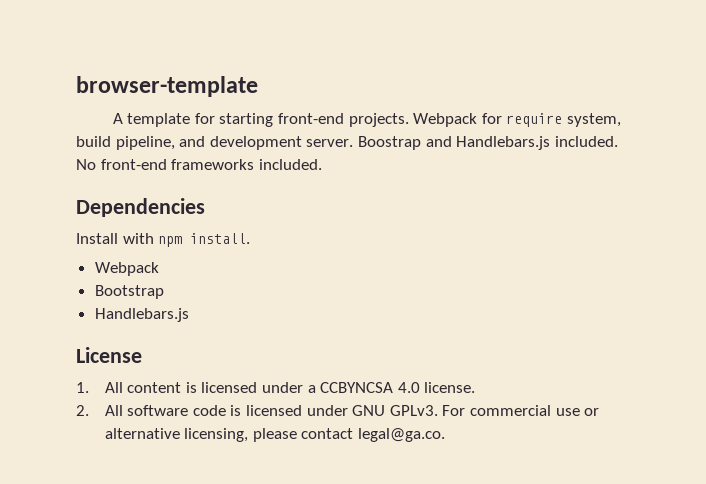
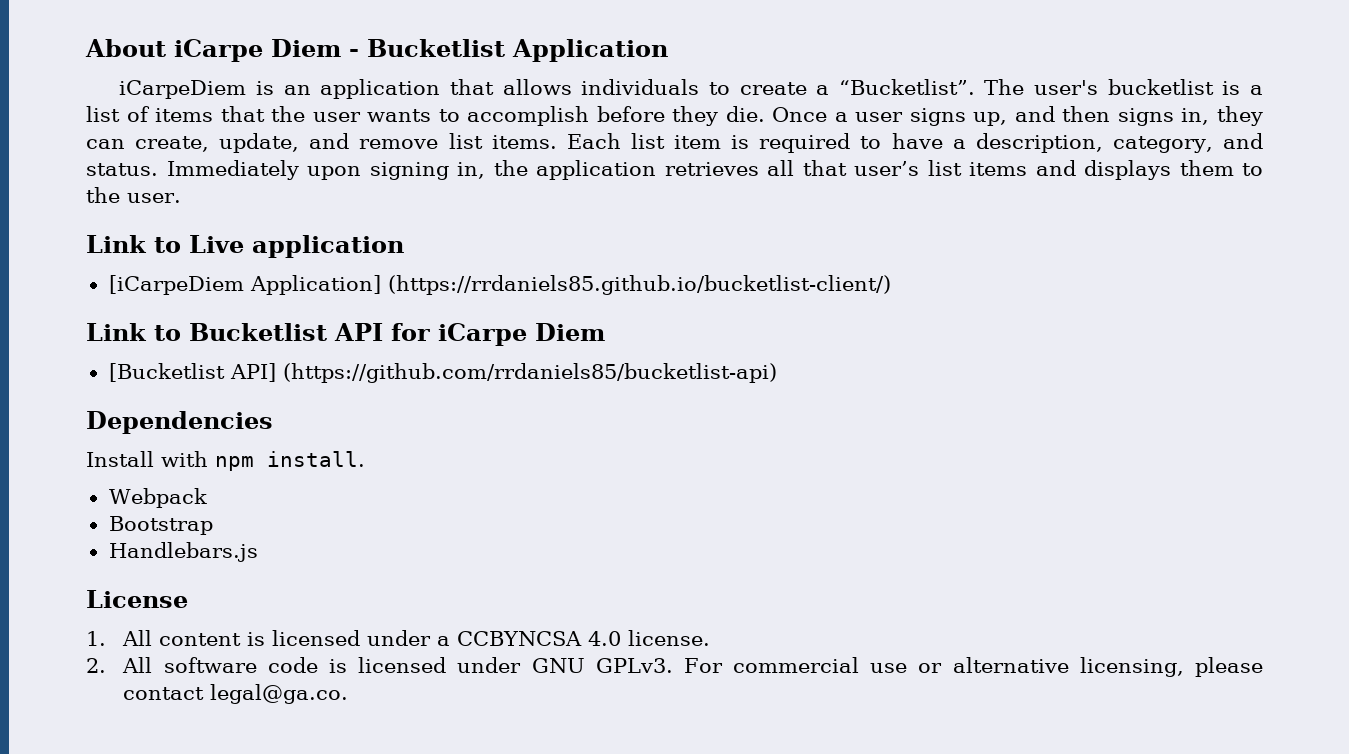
- browser-template
- A template for starting front-end projects. Webpack for require system, build pipeline, and development server. Boostrap and Handlebars.js included. No front-end frameworks included.
+ About iCarpe Diem - Bucketlist Application
+ iCarpeDiem is an application that allows individuals to create a “Bucketlist”. The user's bucketlist is a list of items that the user wants to accomplish before they die. Once a user signs up, and then signs in, they can create, update, and remove list items. Each list item is required to have a description, category, and status. Immediately upon signing in, the application retrieves all that user’s list items and displays them to the user.
+ Link to Live application
+ [iCarpeDiem Application] (https://rrdaniels85.github.io/bucketlist-client/)
+ Link to Bucketlist API for iCarpe Diem
+ [Bucketlist API] (https://github.com/rrdaniels85/bucketlist-api)

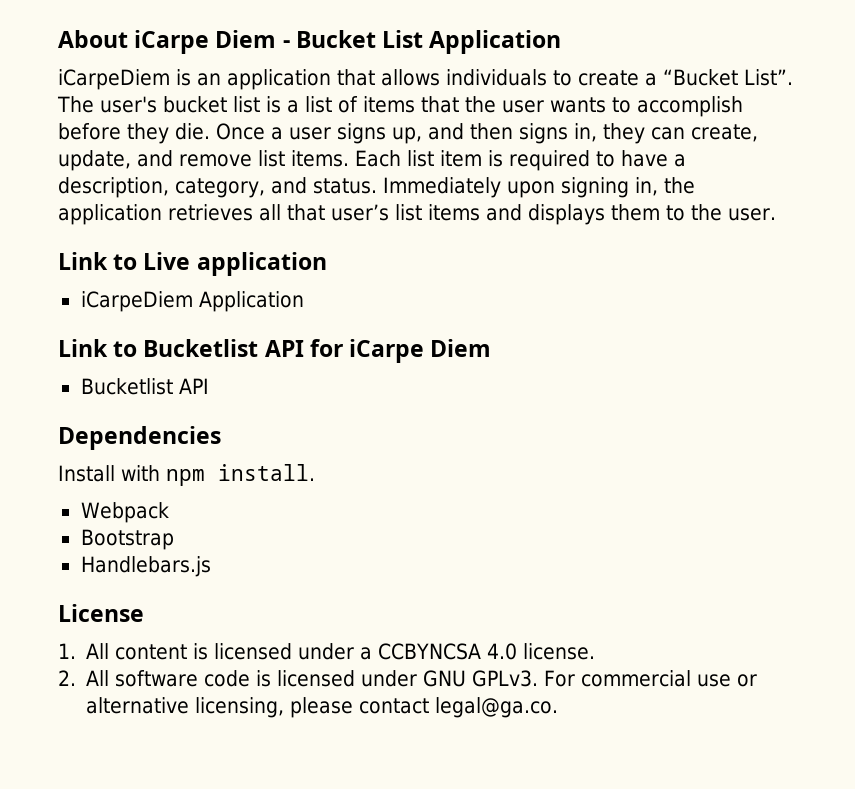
- About iCarpe Diem - Bucketlist Application
+ About iCarpe Diem - Bucket List Application
- iCarpeDiem is an application that allows individuals to create a “Bucketlist”. The user's bucketlist is a list of items that the user wants to accomplish before they die.
+ iCarpeDiem is an application that allows individuals to create a “Bucket List”. The user's bucket list is a list of items that the user wants to accomplish before they die.
- [iCarpeDiem Application] (https://rrdaniels85.github.io/bucketlist-client/)
+ iCarpeDiem Application
  Link to Bucketlist API for iCarpe Diem
- [Bucketlist API] (https://github.com/rrdaniels85/bucketlist-api)
+ Bucketlist API

